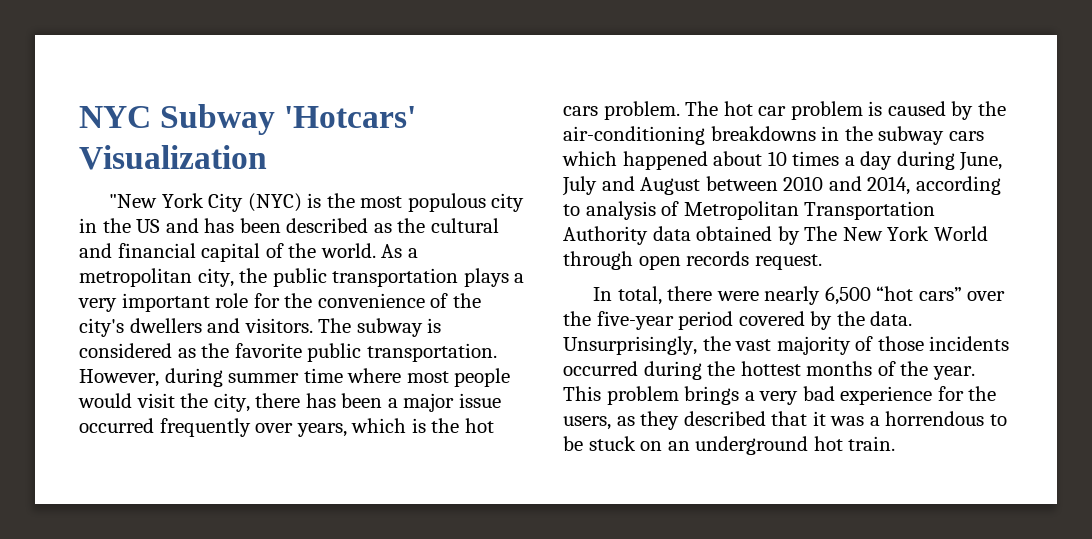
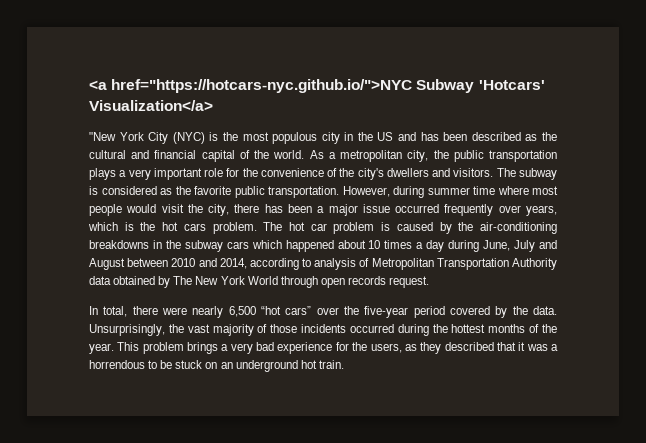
- NYC Subway 'Hotcars' Visualization
+ <a href="https://hotcars-nyc.github.io/">NYC Subway 'Hotcars' Visualization</a>

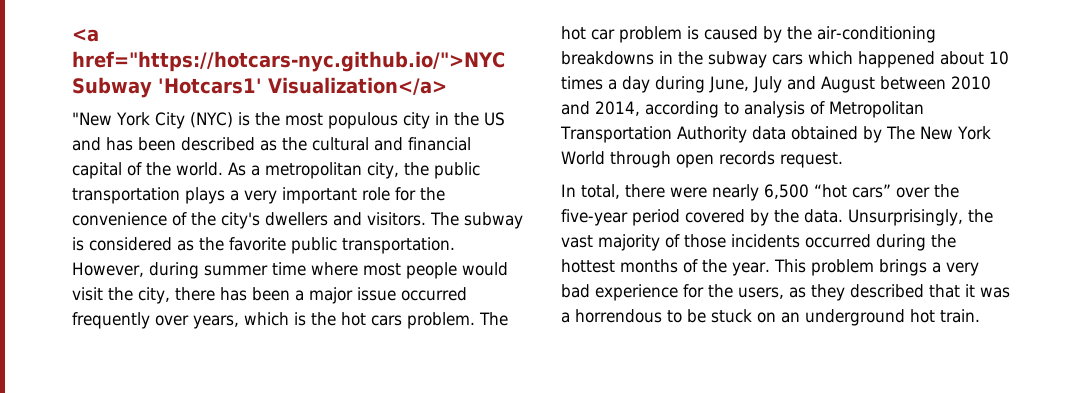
- <a href="https://hotcars-nyc.github.io/">NYC Subway 'Hotcars' Visualization</a>
+ <a href="https://hotcars-nyc.github.io/">NYC Subway 'Hotcars1' Visualization</a>

